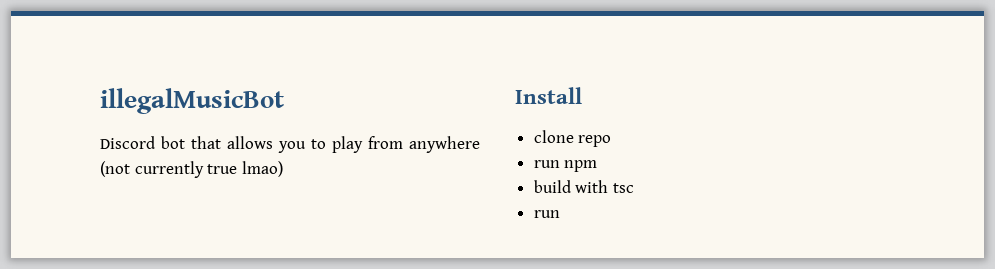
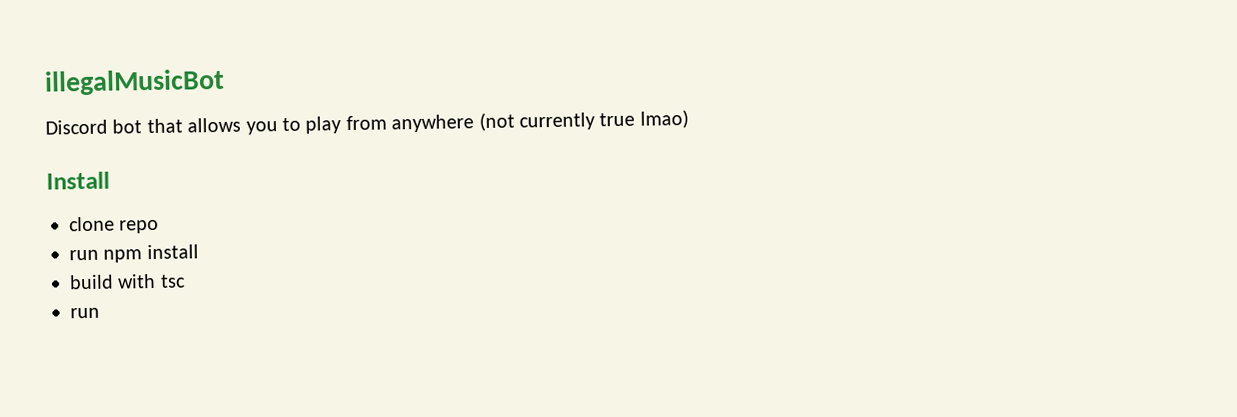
- run npm
+ run npm install

